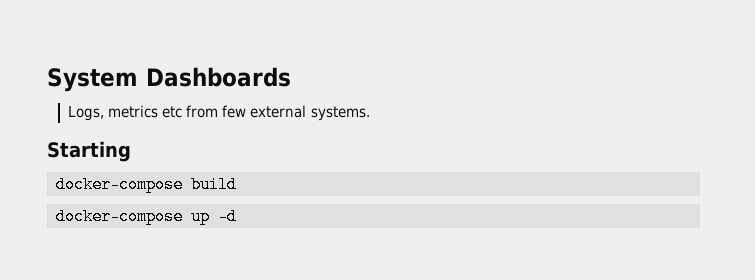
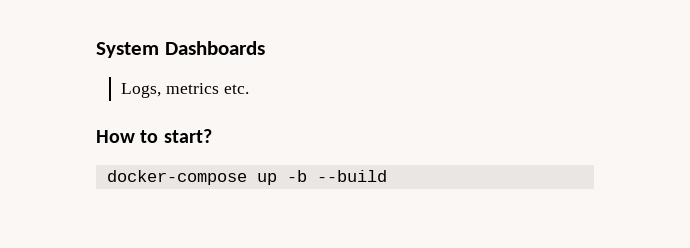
- Logs, metrics etc from few external systems.
- Starting
- docker-compose build
+ Logs, metrics etc.
+ How to start?
- docker-compose up -d
+ docker-compose up -b --build

